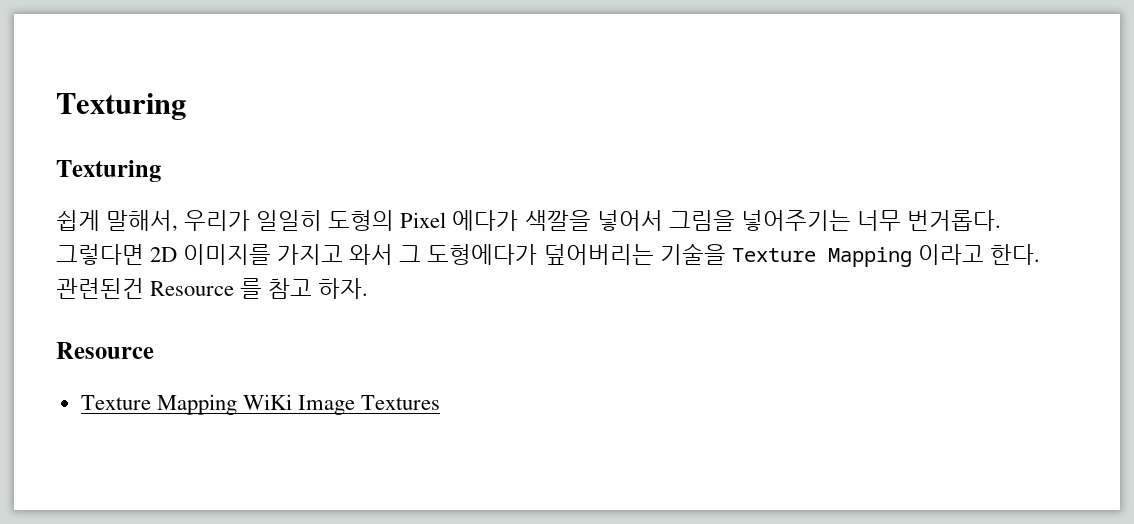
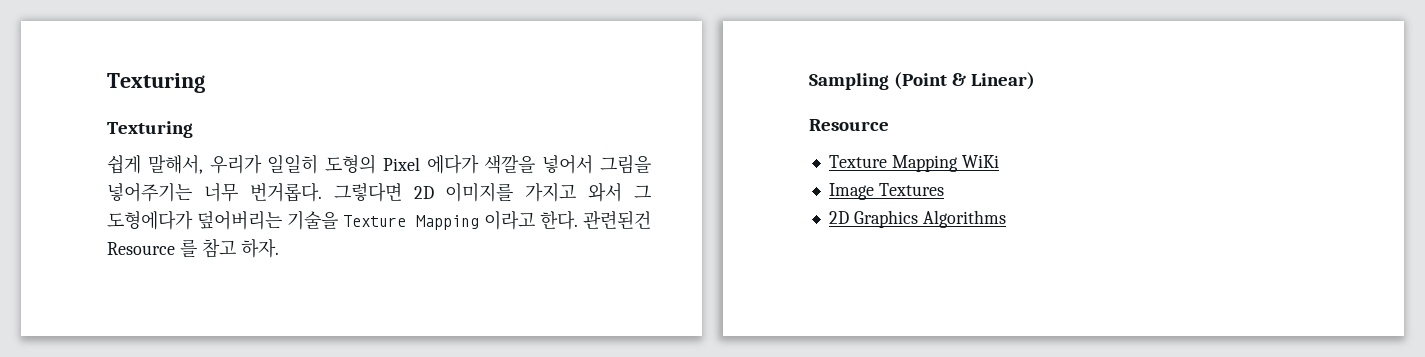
+ Sampling (Point & Linear)
- Texture Mapping WiKi Image Textures
+ Texture Mapping WiKi
+ Image Textures
+ 2D Graphics Algorithms

